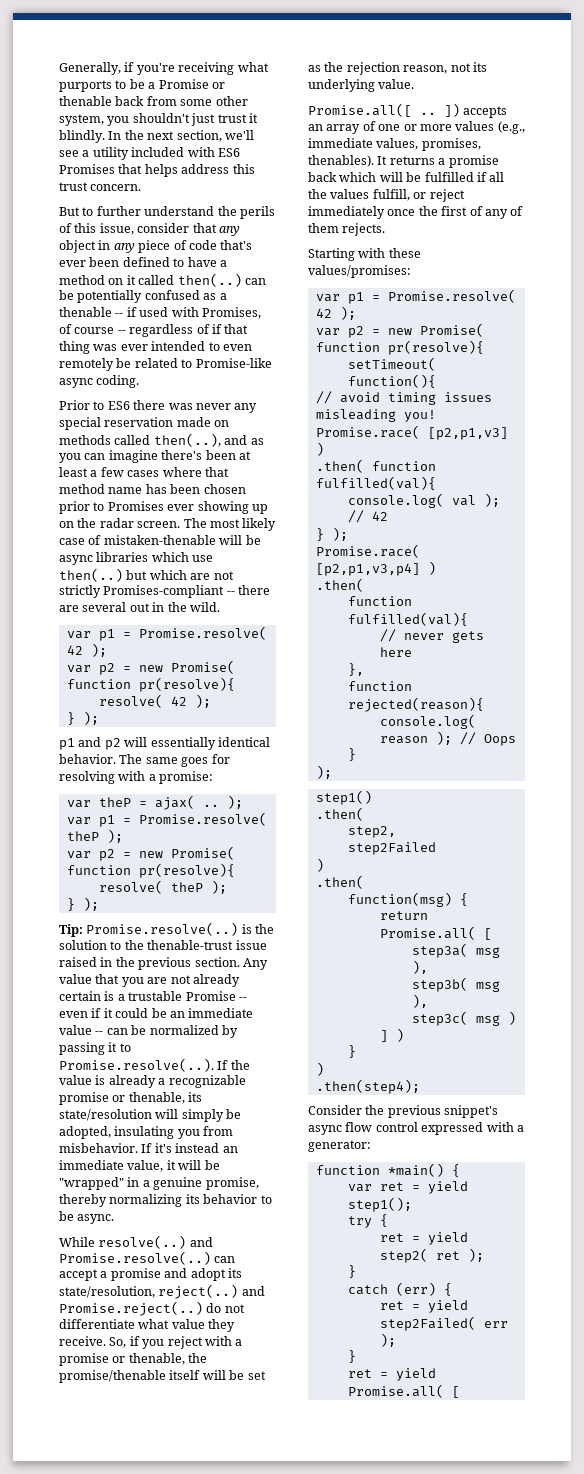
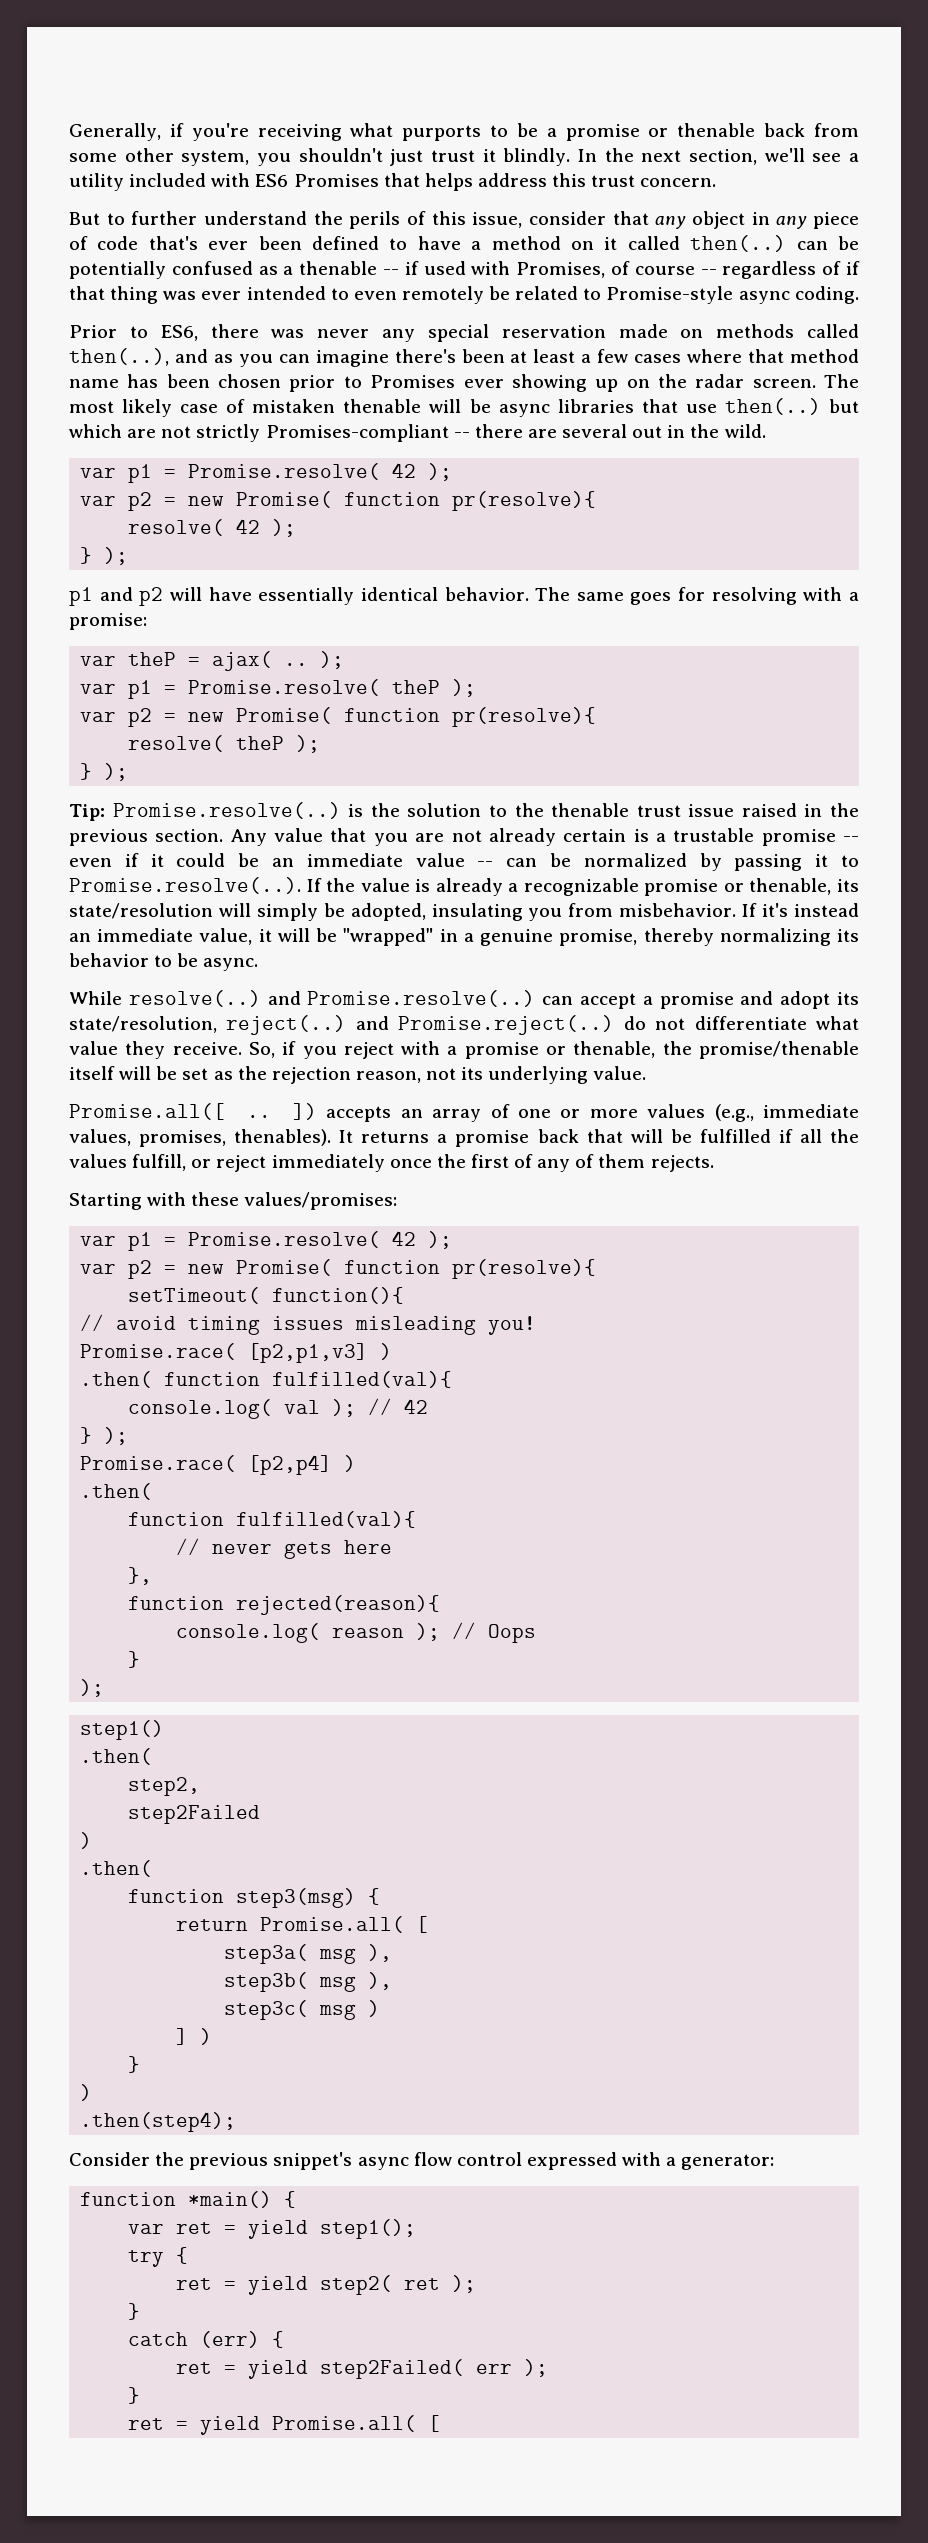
- Generally, if you're receiving what purports to be a Promise or thenable back from some other system, you shouldn't just trust it blindly.
+ Generally, if you're receiving what purports to be a promise or thenable back from some other system, you shouldn't just trust it blindly.
- But to further understand the perils of this issue, consider that any object in any piece of code that's ever been defined to have a method on it called then(..) can be potentially confused as a thenable -- if used with Promises, of course -- regardless of if that thing was ever intended to even remotely be related to Promise-like async coding.
+ But to further understand the perils of this issue, consider that any object in any piece of code that's ever been defined to have a method on it called then(..) can be potentially confused as a thenable -- if used with Promises, of course -- regardless of if that thing was ever intended to even remotely be related to Promise-style async coding.
- Prior to ES6 there was never any special reservation made on methods called then(..), and as you can imagine there's been at least a few cases where that method name has been chosen prior to Promises ever showing up on the radar screen.
+ Prior to ES6, there was never any special reservation made on methods called then(..), and as you can imagine there's been at least a few cases where that method name has been chosen prior to Promises ever showing up on the radar screen.
- The most likely case of mistaken-thenable will be async libraries which use then(..) but which are not strictly Promises-compliant -- there are several out in the wild.
+ The most likely case of mistaken thenable will be async libraries that use then(..) but which are not strictly Promises-compliant -- there are several out in the wild.
- p1 and p2 will essentially identical behavior.
+ p1 and p2 will have essentially identical behavior.
- Tip: Promise.resolve(..) is the solution to the thenable-trust issue raised in the previous section.
+ Tip: Promise.resolve(..) is the solution to the thenable trust issue raised in the previous section.
- Any value that you are not already certain is a trustable Promise -- even if it could be an immediate value -- can be normalized by passing it to Promise.resolve(..). If the value is already a recognizable promise or thenable, its state/resolution will simply be adopted, insulating you from misbehavior.
+ Any value that you are not already certain is a trustable promise -- even if it could be an immediate value -- can be normalized by passing it to Promise.resolve(..). If the value is already a recognizable promise or thenable, its state/resolution will simply be adopted, insulating you from misbehavior.
- It returns a promise back which will be fulfilled if all the values fulfill, or reject immediately once the first of any of them rejects.
+ It returns a promise back that will be fulfilled if all the values fulfill, or reject immediately once the first of any of them rejects.
- Promise.race( [p2,p1,v3,p4] )
+ Promise.race( [p2,p4] )
- function(msg) {
+ function step3(msg) {

